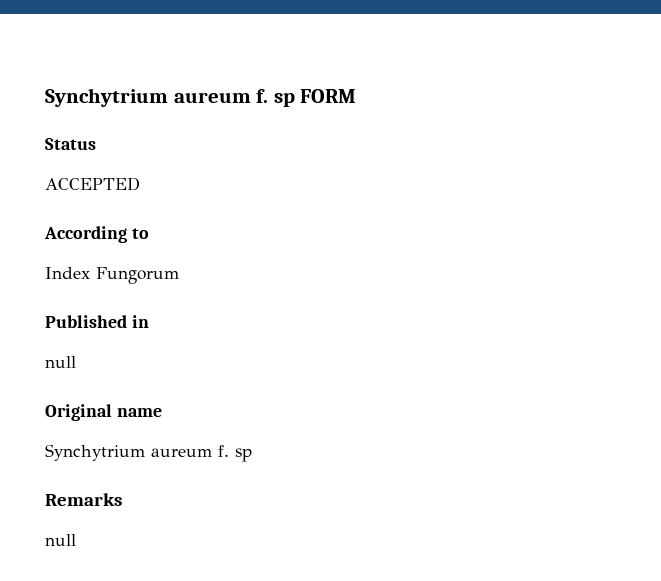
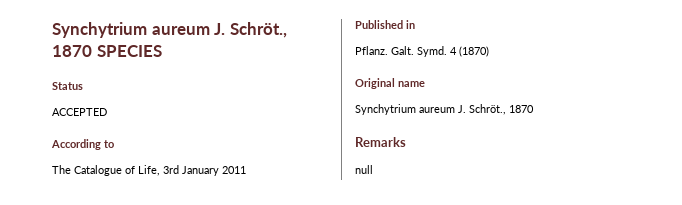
- Synchytrium aureum f. sp FORM
+ Synchytrium aureum J. Schröt., 1870 SPECIES
- Index Fungorum
+ The Catalogue of Life, 3rd January 2011
  Published in
- null
+ Pflanz. Galt. Symd. 4 (1870)
  Original name
- Synchytrium aureum f. sp
+ Synchytrium aureum J. Schröt., 1870

